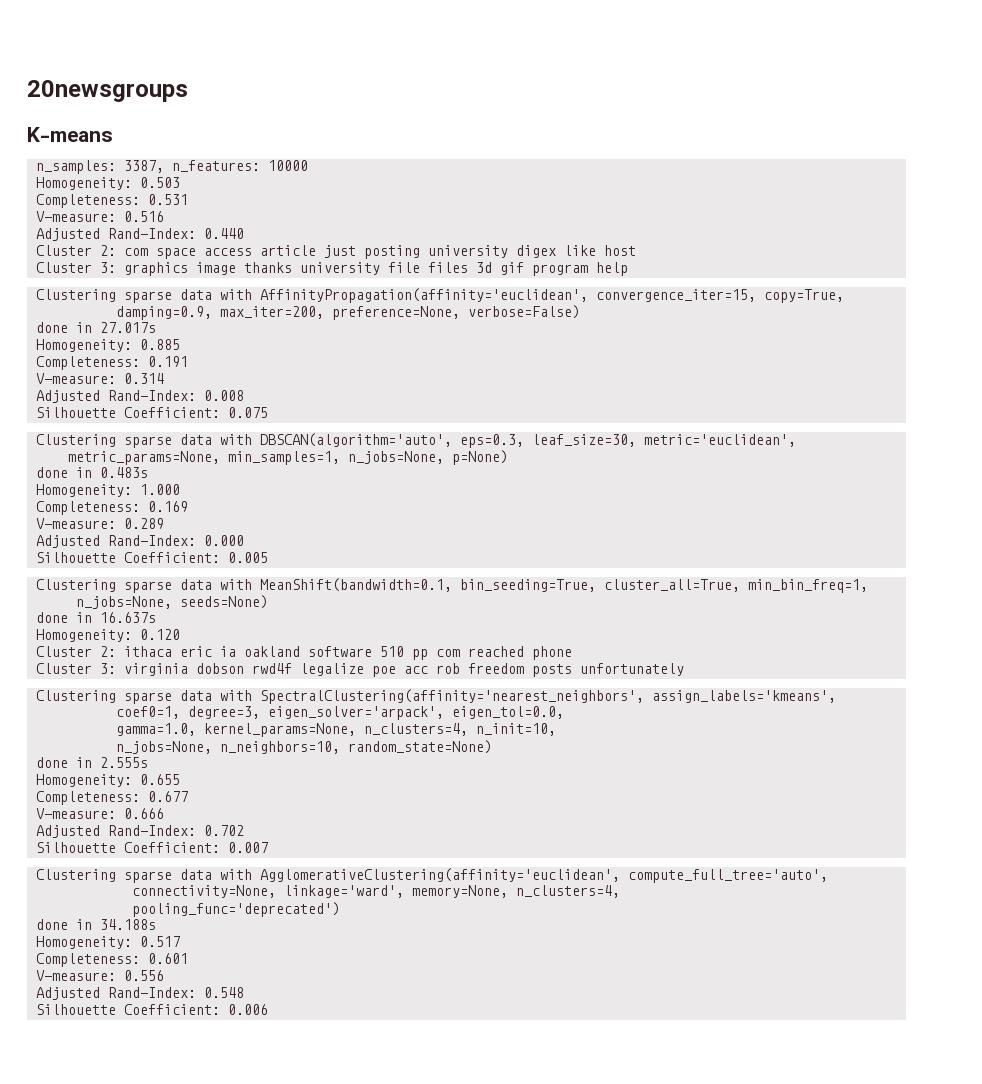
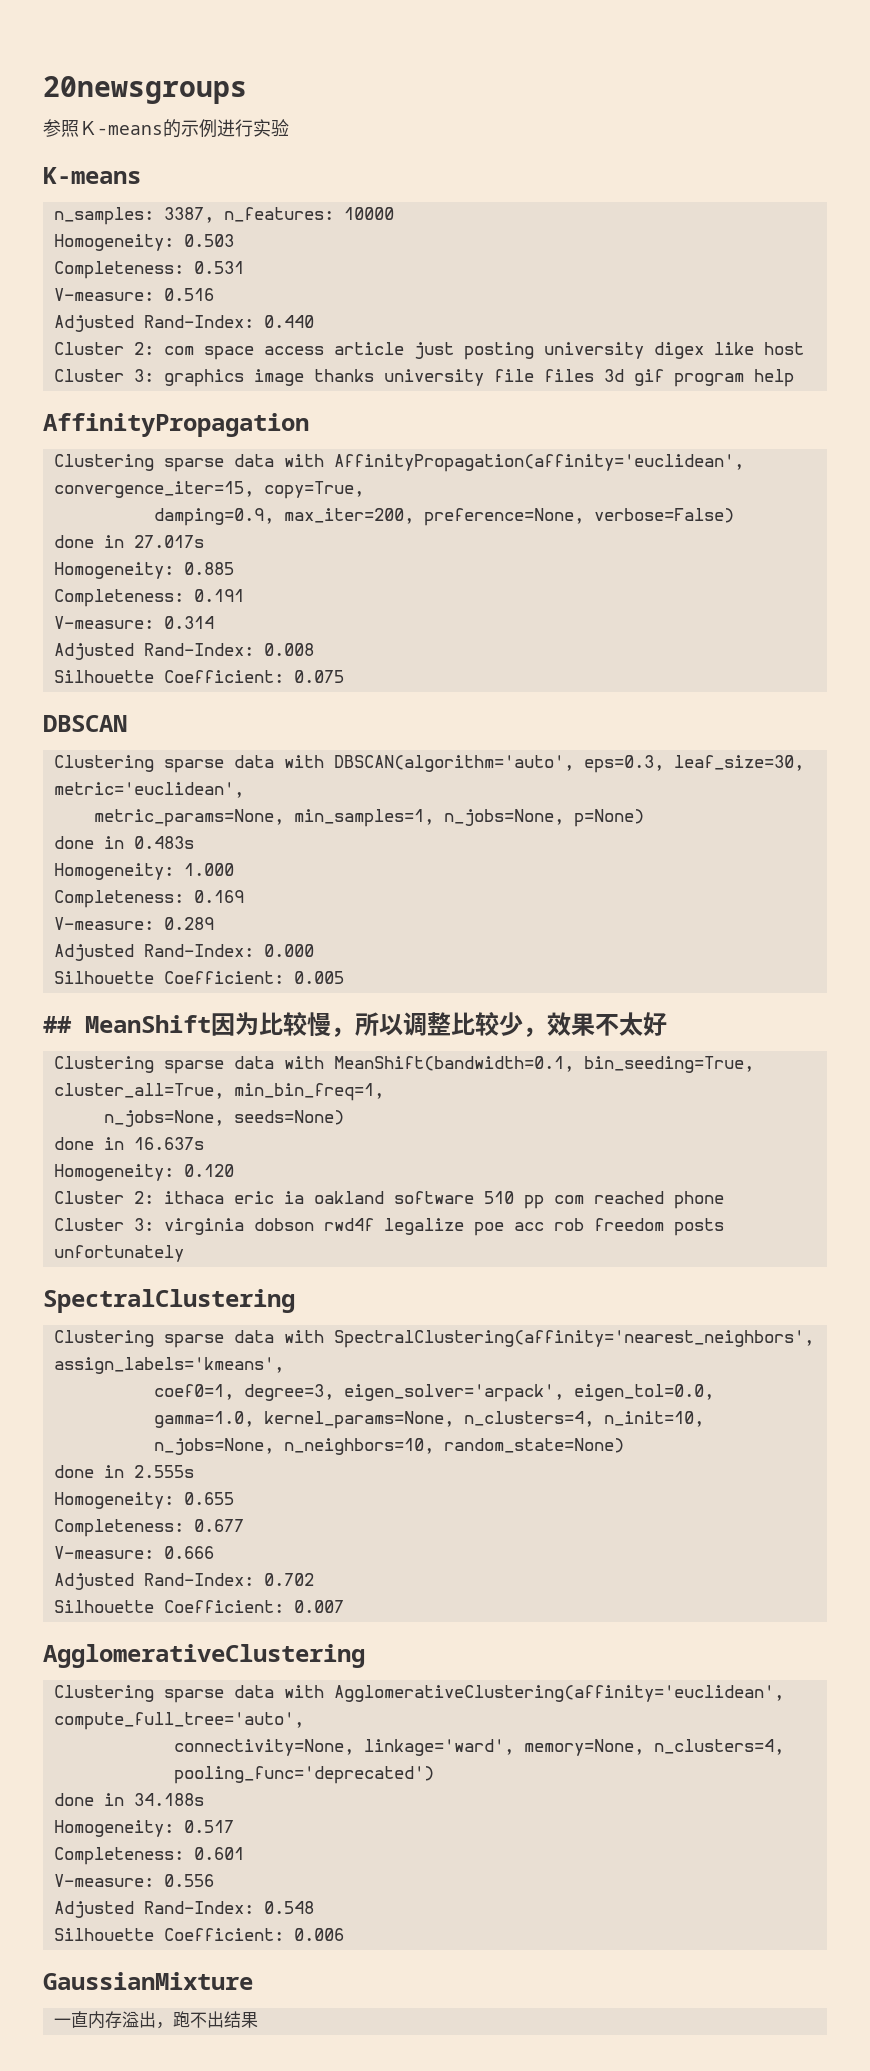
+ 参照Ｋ-means的示例进行实验
+ AffinityPropagation
+ DBSCAN
+ ## MeanShift因为比较慢，所以调整比较少，效果不太好
+ SpectralClustering
+ AgglomerativeClustering
+ GaussianMixture
+ 一直内存溢出，跑不出结果

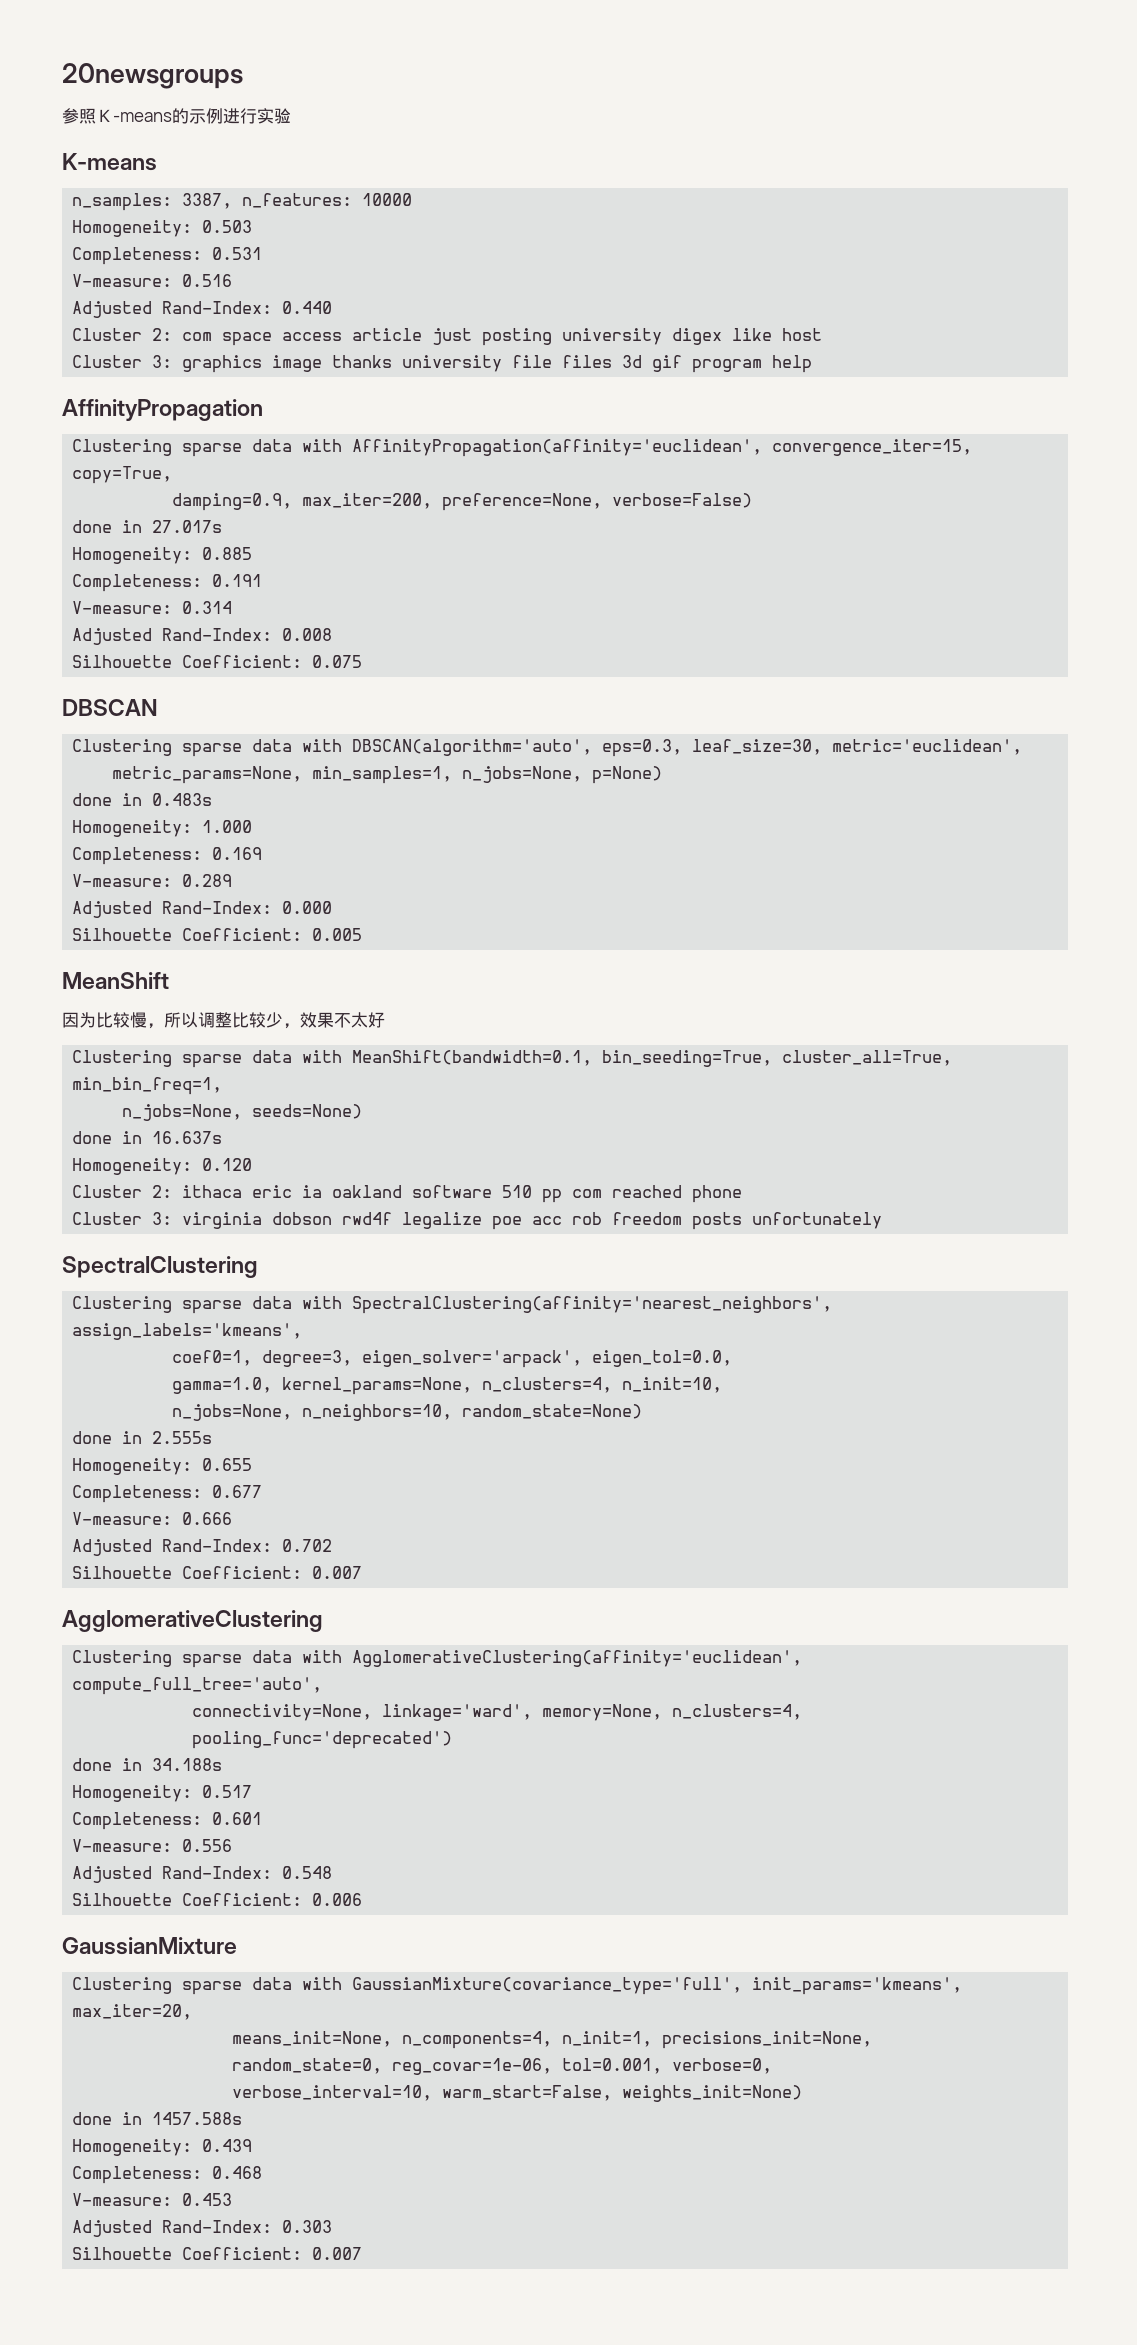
- ## MeanShift因为比较慢，所以调整比较少，效果不太好
+ MeanShift
+ 因为比较慢，所以调整比较少，效果不太好
- 一直内存溢出，跑不出结果
+ Clustering sparse data with GaussianMixture(covariance_type='full', init_params='kmeans', max_iter=20,
+ means_init=None, n_components=4, n_init=1, precisions_init=None,
+ random_state=0, reg_covar=1e-06, tol=0.001, verbose=0,
+ verbose_interval=10, warm_start=False, weights_init=None)
+ done in 1457.588s
+ Homogeneity: 0.439
+ Completeness: 0.468
+ V-measure: 0.453
+ Adjusted Rand-Index: 0.303
+ Silhouette Coefficient: 0.007

